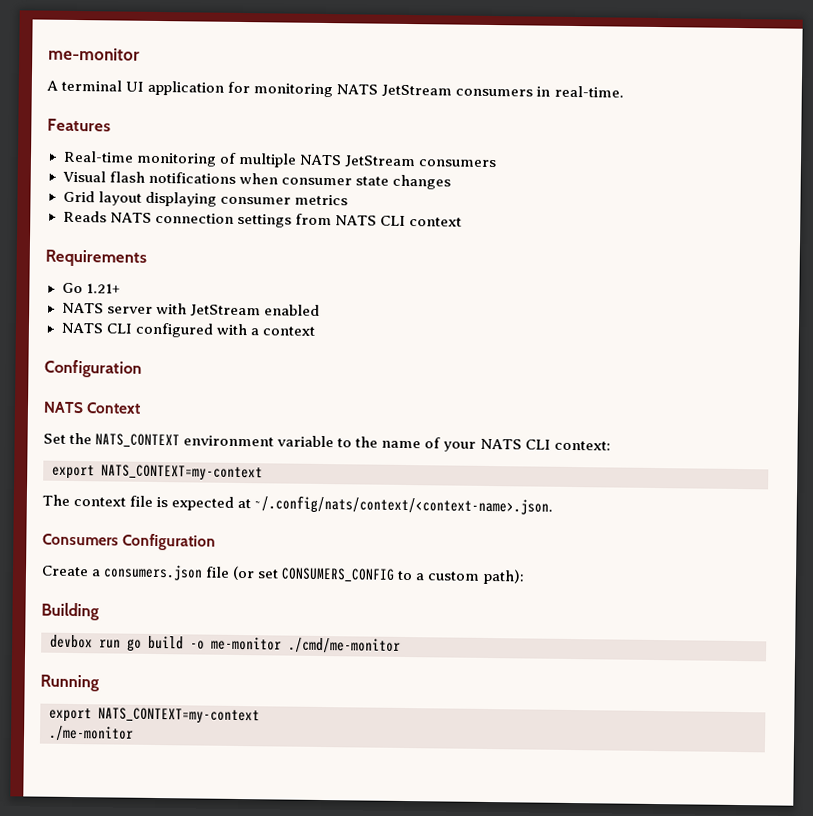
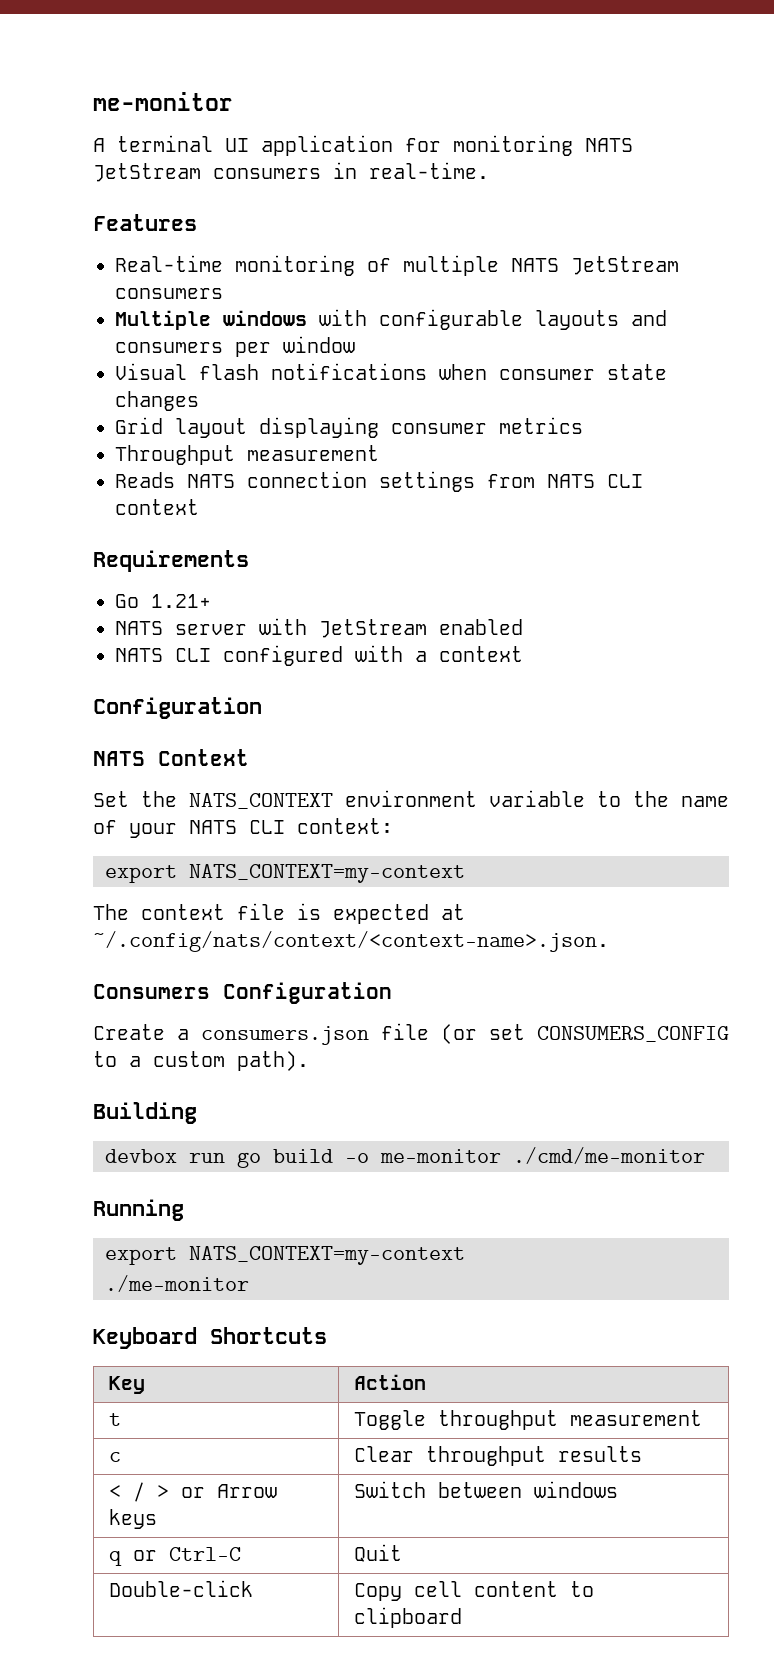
+ Multiple windows with configurable layouts and consumers per window
+ Throughput measurement
- Create a consumers.json file (or set CONSUMERS_CONFIG to a custom path):
+ Create a consumers.json file (or set CONSUMERS_CONFIG to a custom path).
+ Keyboard Shortcuts
+ Key | Action
+ t | Toggle throughput measurement
+ c | Clear throughput results
+ < / > or Arrow keys | Switch between windows
+ q or Ctrl-C | Quit
+ Double-click | Copy cell content to clipboard

